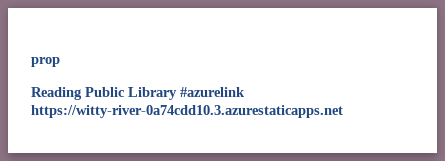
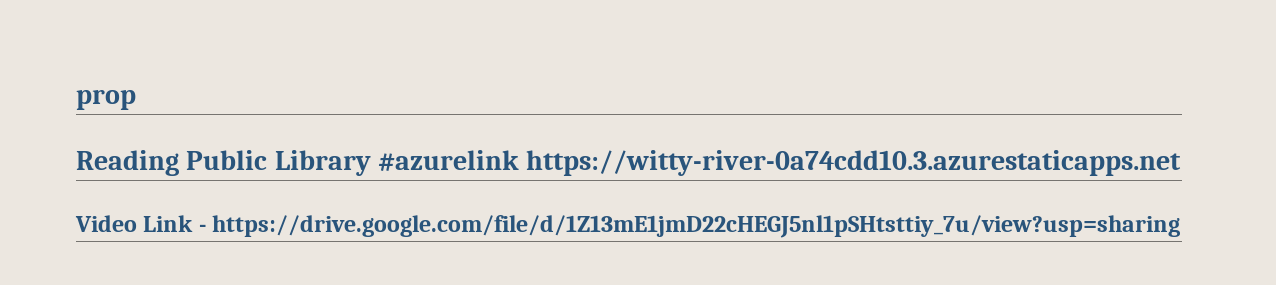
+ Video Link - https://drive.google.com/file/d/1Z13mE1jmD22cHEGJ5nl1pSHtsttiy_7u/view?usp=sharing

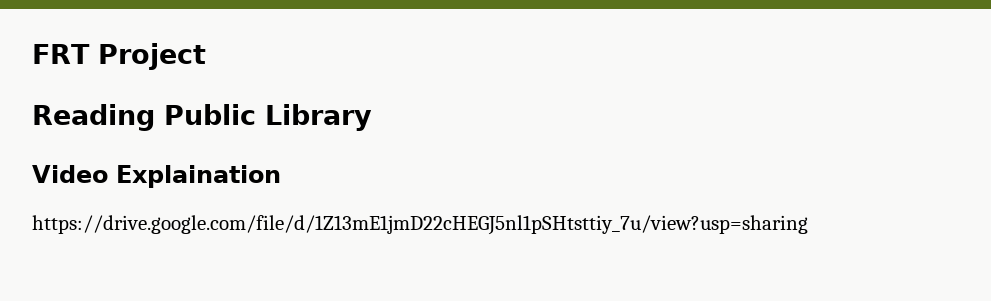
- prop
+ FRT Project
- Reading Public Library #azurelink https://witty-river-0a74cdd10.3.azurestaticapps.net
+ Reading Public Library
- Video Link - https://drive.google.com/file/d/1Z13mE1jmD22cHEGJ5nl1pSHtsttiy_7u/view?usp=sharing
+ Video Explaination
+ https://drive.google.com/file/d/1Z13mE1jmD22cHEGJ5nl1pSHtsttiy_7u/view?usp=sharing

